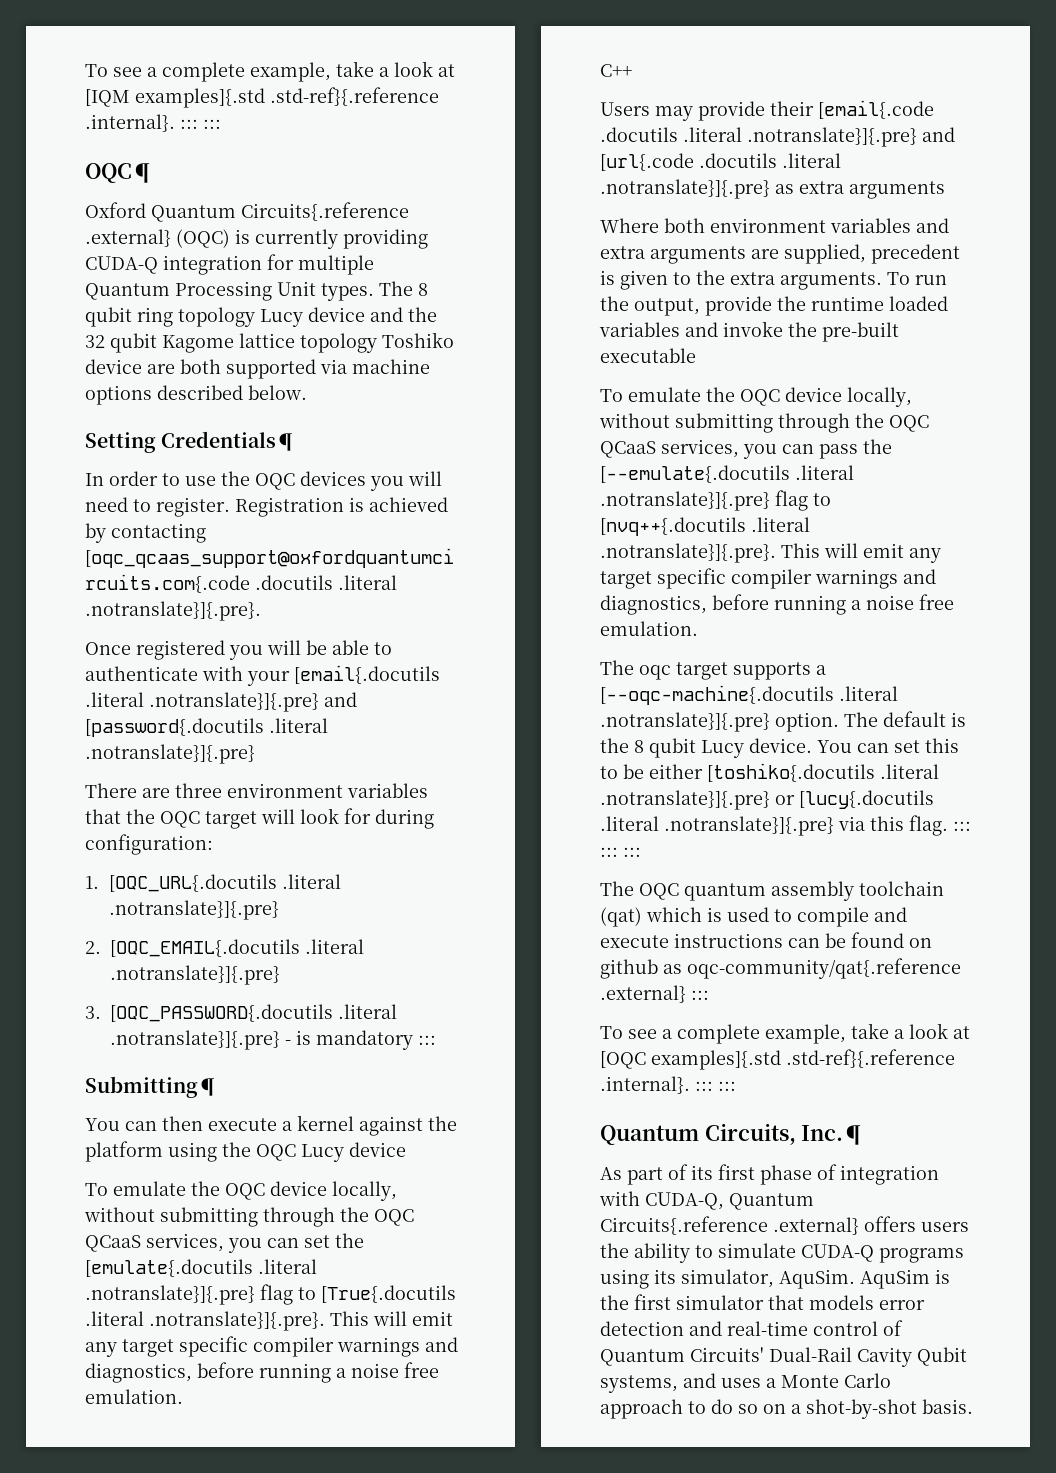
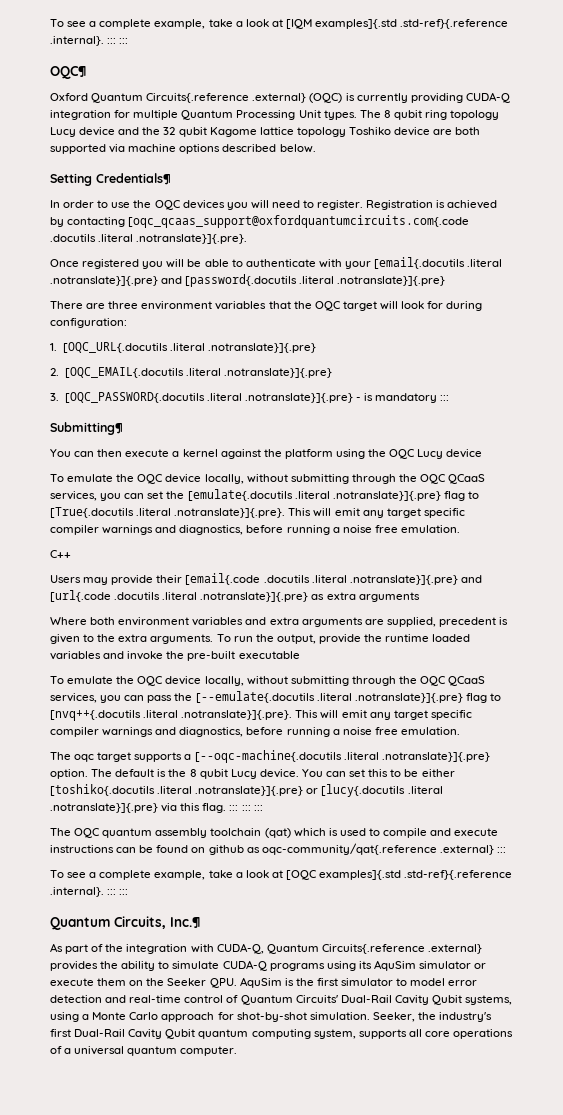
- As part of its first phase of integration with CUDA-Q, Quantum Circuits{.reference .external} offers users the ability to simulate CUDA-Q programs using its simulator, AquSim. AquSim is the first simulator that models error detection and real-time control of Quantum Circuits' Dual-Rail Cavity Qubit systems, and uses a Monte Carlo approach to do so on a shot-by-shot basis.
+ As part of the integration with CUDA-Q, Quantum Circuits{.reference .external} provides the ability to simulate CUDA-Q programs using its AquSim simulator or execute them on the Seeker QPU. AquSim is the first simulator to model error detection and real-time control of Quantum Circuits' Dual-Rail Cavity Qubit systems, using a Monte Carlo approach for shot-by-shot simulation. Seeker, the industry's first Dual-Rail Cavity Qubit quantum computing system, supports all core operations of a universal quantum computer.

